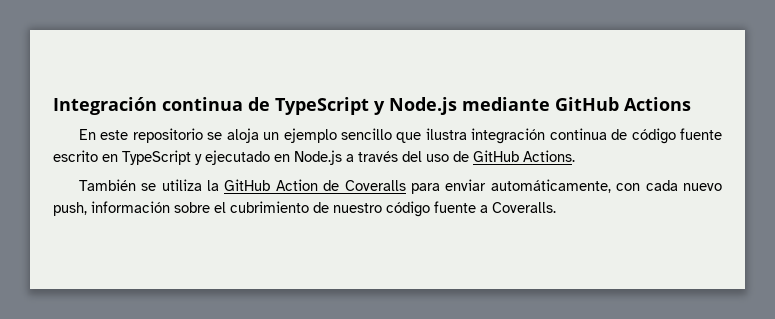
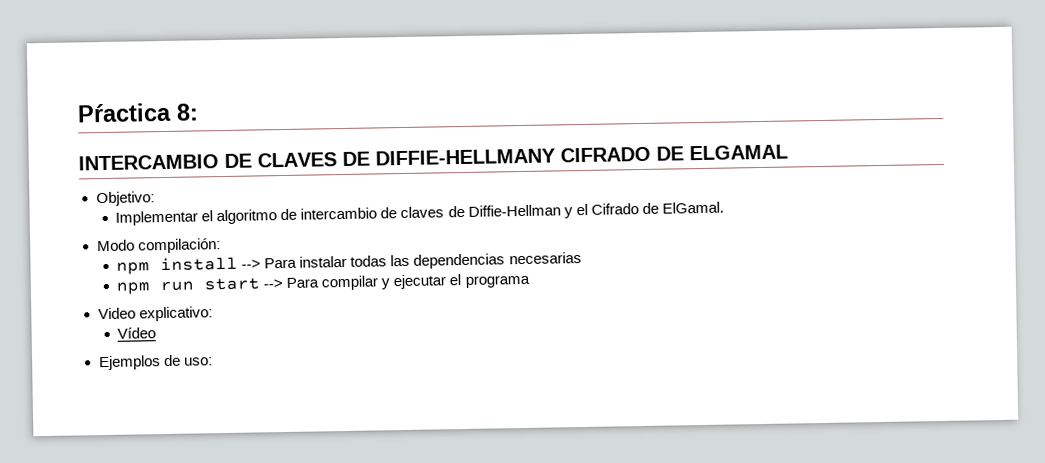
- Integración continua de TypeScript y Node.js mediante GitHub Actions
- En este repositorio se aloja un ejemplo sencillo que ilustra integración continua de código fuente escrito en TypeScript y ejecutado en Node.js a través del uso de GitHub Actions.
- También se utiliza la GitHub Action de Coveralls para enviar automáticamente, con cada nuevo push, información sobre el cubrimiento de nuestro código fuente a Coveralls.
+ Pŕactica 8:
+ INTERCAMBIO DE CLAVES DE DIFFIE-HELLMANY CIFRADO DE ELGAMAL
+ Objetivo:
+ Implementar el algoritmo de intercambio de claves de Diffie-Hellman y el Cifrado de ElGamal.
+ Modo compilación:
+ npm install --> Para instalar todas las dependencias necesarias
+ npm run start --> Para compilar y ejecutar el programa
+ Video explicativo:
+ Vídeo
+ Ejemplos de uso:

